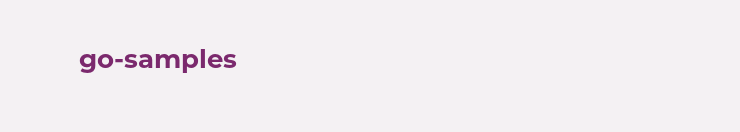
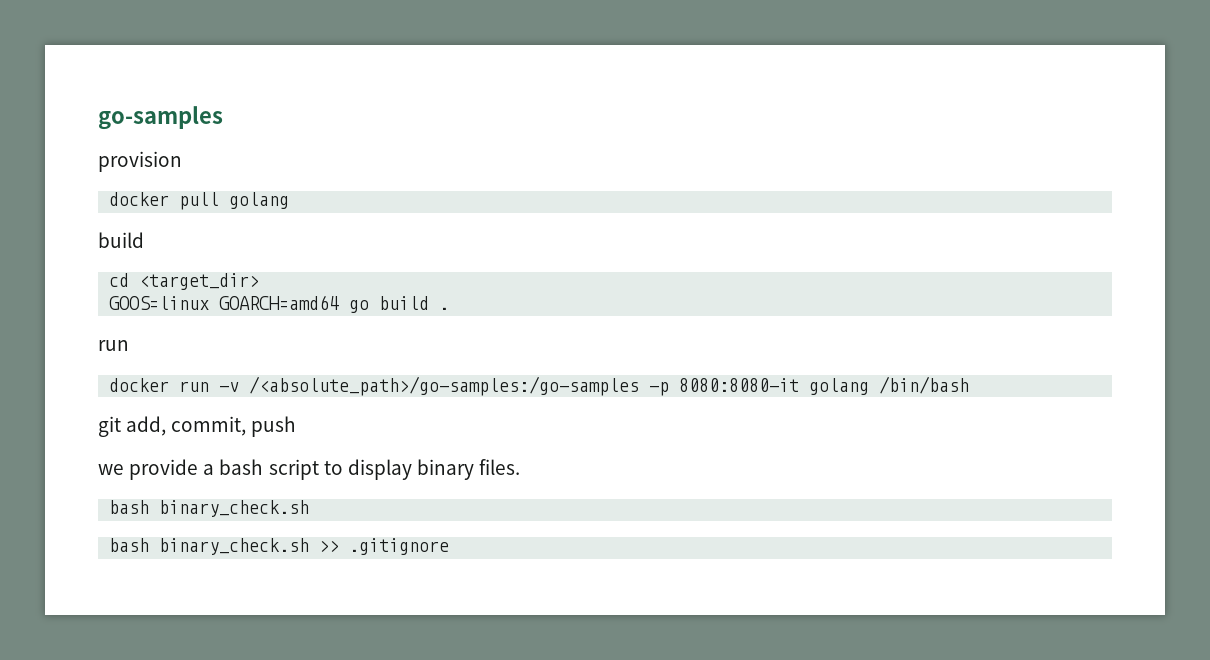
+ provision
+ docker pull golang
+ build
+ cd <target_dir>
+ GOOS=linux GOARCH=amd64 go build .
+ run
+ docker run -v /<absolute_path>/go-samples:/go-samples -p 8080:8080-it golang /bin/bash
+ git add, commit, push
+ we provide a bash script to display binary files.
+ bash binary_check.sh
+ bash binary_check.sh >> .gitignore

